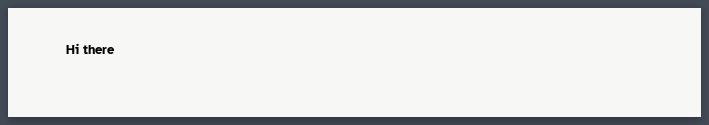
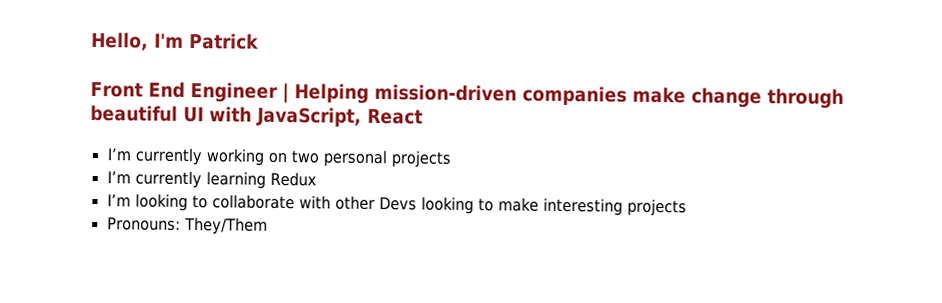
- Hi there
+ Hello, I'm Patrick
+ Front End Engineer | Helping mission-driven companies make change through beautiful UI with JavaScript, React
+ I’m currently working on two personal projects
+ I’m currently learning Redux
+ I’m looking to collaborate with other Devs looking to make interesting projects
+ Pronouns: They/Them

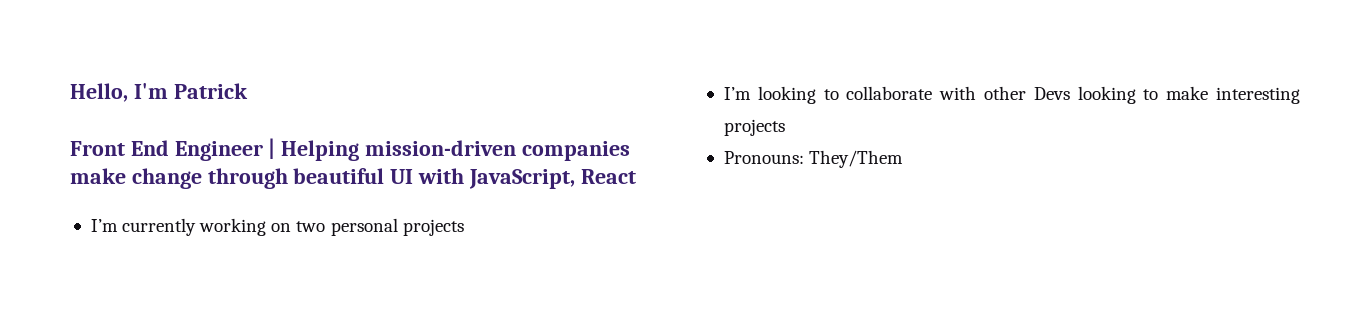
- I’m currently learning Redux

